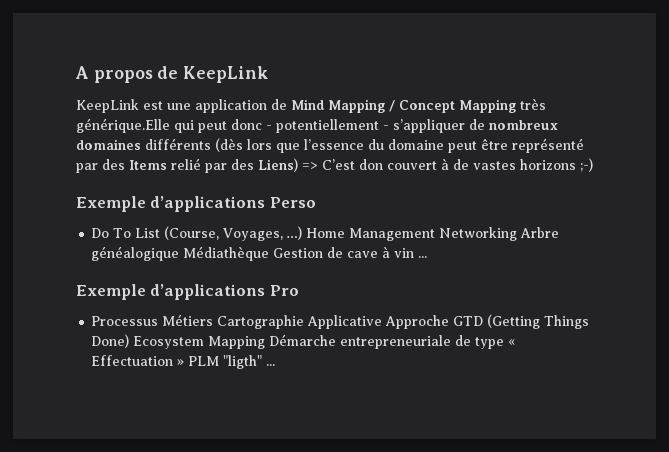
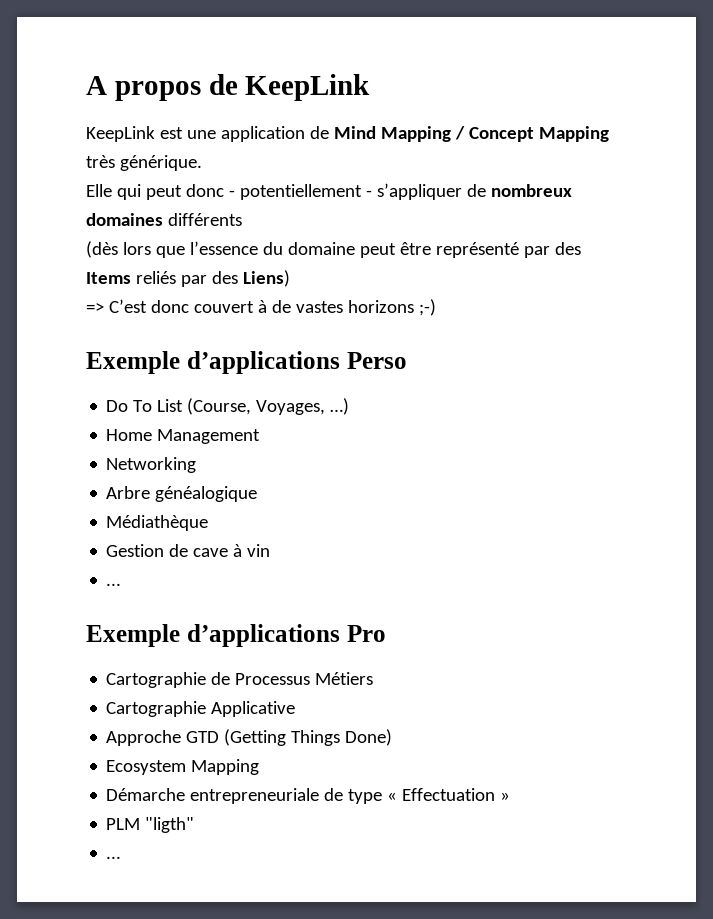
- KeepLink est une application de Mind Mapping / Concept Mapping très générique.Elle qui peut donc - potentiellement - s’appliquer de nombreux domaines différents (dès lors que l’essence du domaine peut être représenté par des Items relié par des Liens) => C’est don couvert à de vastes horizons ;-)
+ KeepLink est une application de Mind Mapping / Concept Mapping très générique.
+ Elle qui peut donc - potentiellement - s’appliquer de nombreux domaines différents
+ (dès lors que l’essence du domaine peut être représenté par des Items reliés par des Liens)
+ => C’est donc couvert à de vastes horizons ;-)
- Do To List (Course, Voyages, …) Home Management Networking Arbre généalogique Médiathèque Gestion de cave à vin ...
+ Do To List (Course, Voyages, …)
+ Home Management
+ Networking
+ Arbre généalogique
+ Médiathèque
+ Gestion de cave à vin
+ ...
- Processus Métiers Cartographie Applicative Approche GTD (Getting Things Done) Ecosystem Mapping Démarche entrepreneuriale de type « Effectuation » PLM "ligth" ...
+ Cartographie de Processus Métiers
+ Cartographie Applicative
+ Approche GTD (Getting Things Done)
+ Ecosystem Mapping
+ Démarche entrepreneuriale de type « Effectuation »
+ PLM "ligth"
+ ...

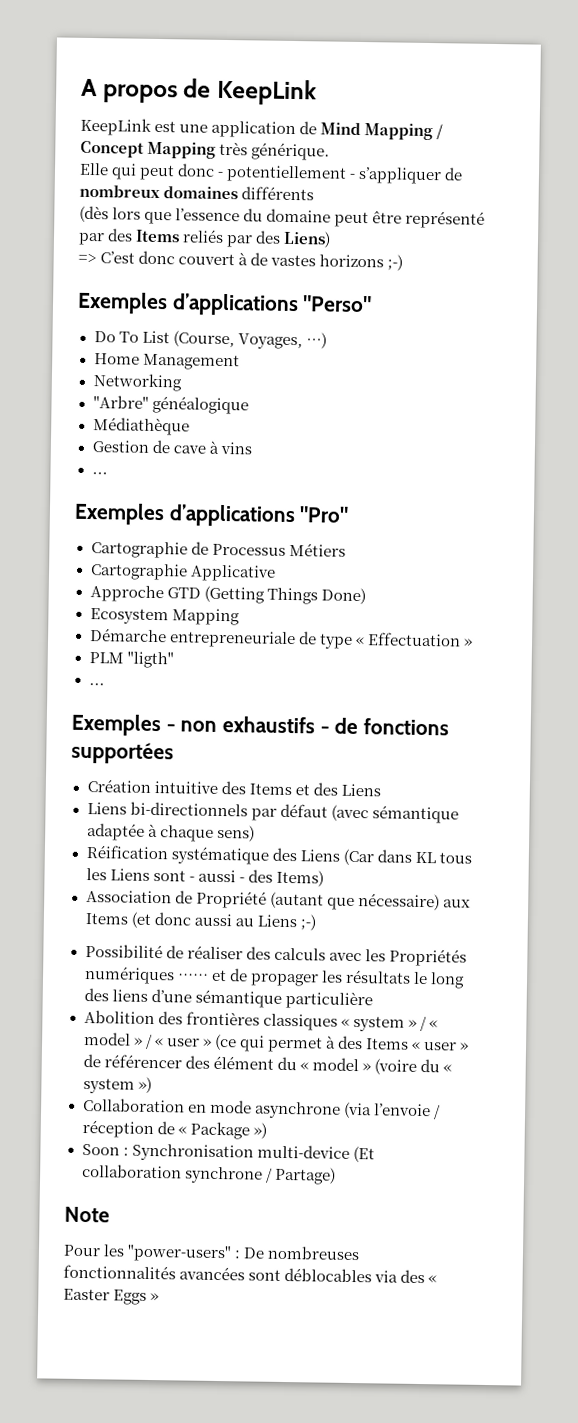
- Exemple d’applications Perso
+ Exemples d’applications "Perso"
- Arbre généalogique
+ "Arbre" généalogique
- Gestion de cave à vin
+ Gestion de cave à vins
  ...
- Exemple d’applications Pro
+ Exemples d’applications "Pro"
+ Exemples - non exhaustifs - de fonctions supportées
+ Création intuitive des Items et des Liens
+ Liens bi-directionnels par défaut (avec sémantique adaptée à chaque sens)
+ Réification systématique des Liens (Car dans KL tous les Liens sont - aussi - des Items)
+ Association de Propriété (autant que nécessaire) aux Items (et donc aussi au Liens ;-)
+ Possibilité de réaliser des calculs avec les Propriétés numériques …… et de propager les résultats le long des liens d’une sémantique particulière
+ Abolition des frontières classiques « system » / « model » / « user » (ce qui permet à des Items « user » de référencer des élément du « model » (voire du « system »)
+ Collaboration en mode asynchrone (via l’envoie / réception de « Package »)
+ Soon : Synchronisation multi-device (Et collaboration synchrone / Partage)
+ Note
+ Pour les "power-users" : De nombreuses fonctionnalités avancées sont déblocables via des « Easter Eggs »

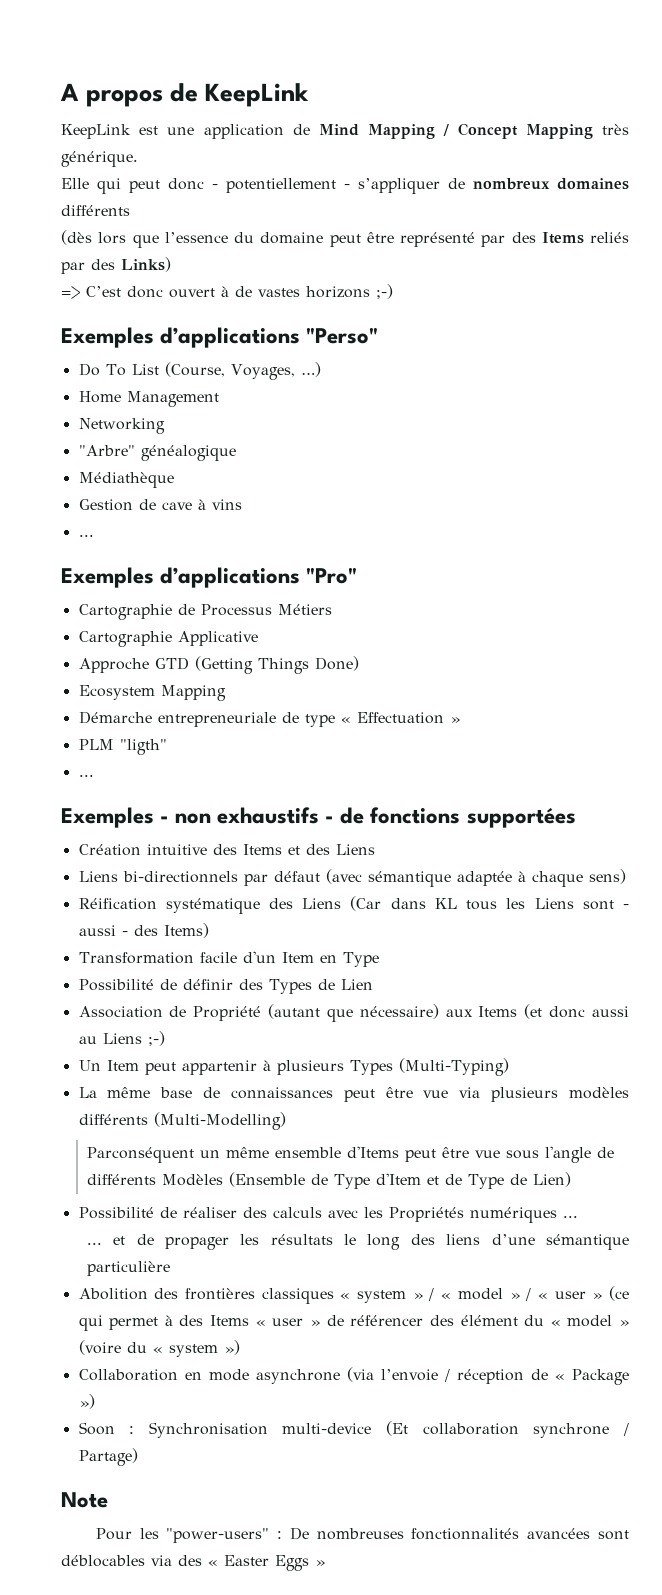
- (dès lors que l’essence du domaine peut être représenté par des Items reliés par des Liens)
+ (dès lors que l’essence du domaine peut être représenté par des Items reliés par des Links)
- => C’est donc couvert à de vastes horizons ;-)
+ => C’est donc ouvert à de vastes horizons ;-)
+ Transformation facile d'un Item en Type
+ Possibilité de définir des Types de Lien
+ Un Item peut appartenir à plusieurs Types (Multi-Typing)
+ La même base de connaissances peut être vue via plusieurs modèles différents (Multi-Modelling)
+ Parconséquent un même ensemble d'Items peut être vue sous l'angle de différents Modèles (Ensemble de Type d'Item et de Type de Lien)
- Possibilité de réaliser des calculs avec les Propriétés numériques …… et de propager les résultats le long des liens d’une sémantique particulière
+ Possibilité de réaliser des calculs avec les Propriétés numériques ...
+ ... et de propager les résultats le long des liens d’une sémantique particulière

